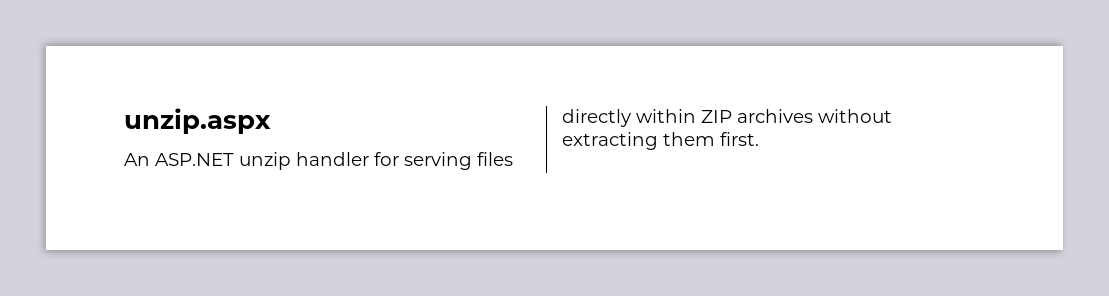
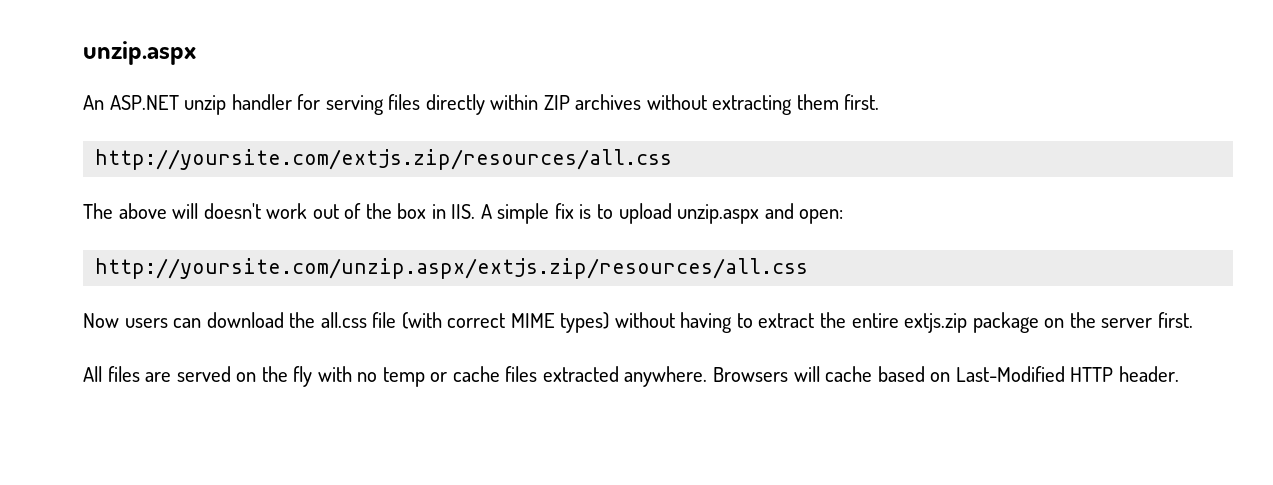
+ http://yoursite.com/extjs.zip/resources/all.css
+ The above will doesn't work out of the box in IIS. A simple fix is to upload unzip.aspx and open:
+ http://yoursite.com/unzip.aspx/extjs.zip/resources/all.css
+ Now users can download the all.css file (with correct MIME types) without having to extract the entire extjs.zip package on the server first.
+ All files are served on the fly with no temp or cache files extracted anywhere. Browsers will cache based on Last-Modified HTTP header.

